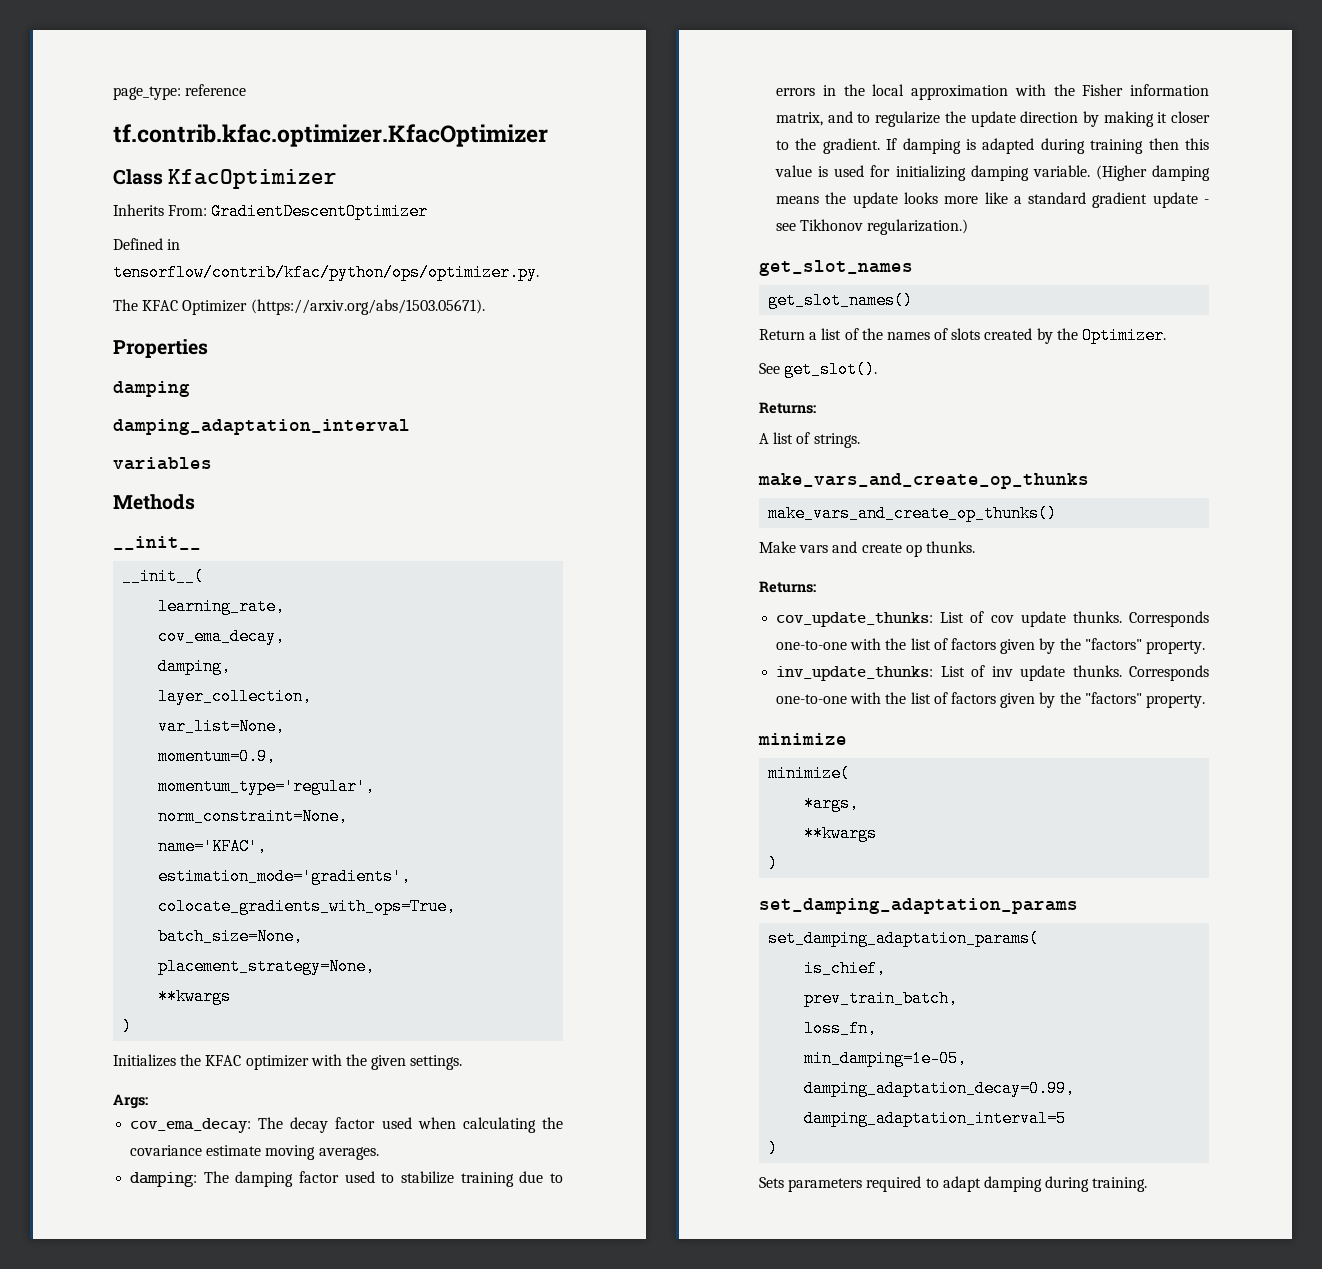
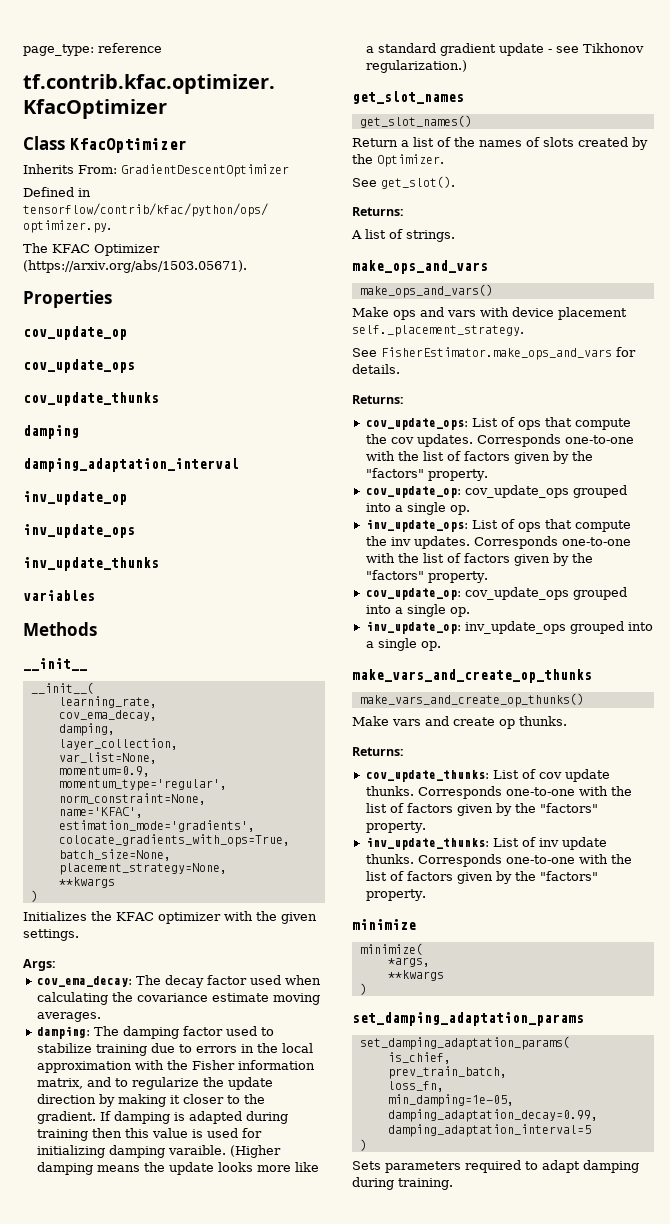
+ cov_update_op
+ cov_update_ops
+ cov_update_thunks
+ inv_update_op
+ inv_update_ops
+ inv_update_thunks
- If damping is adapted during training then this value is used for initializing damping variable.
+ If damping is adapted during training then this value is used for initializing damping varaible.
+ make_ops_and_vars
+ make_ops_and_vars()
+ Make ops and vars with device placement self._placement_strategy.
+ See FisherEstimator.make_ops_and_vars for details.
+ Returns:
+ cov_update_ops: List of ops that compute the cov updates. Corresponds one-to-one with the list of factors given by the "factors" property.
+ cov_update_op: cov_update_ops grouped into a single op.
+ inv_update_ops: List of ops that compute the inv updates. Corresponds one-to-one with the list of factors given by the "factors" property.
+ cov_update_op: cov_update_ops grouped into a single op.
+ inv_update_op: inv_update_ops grouped into a single op.

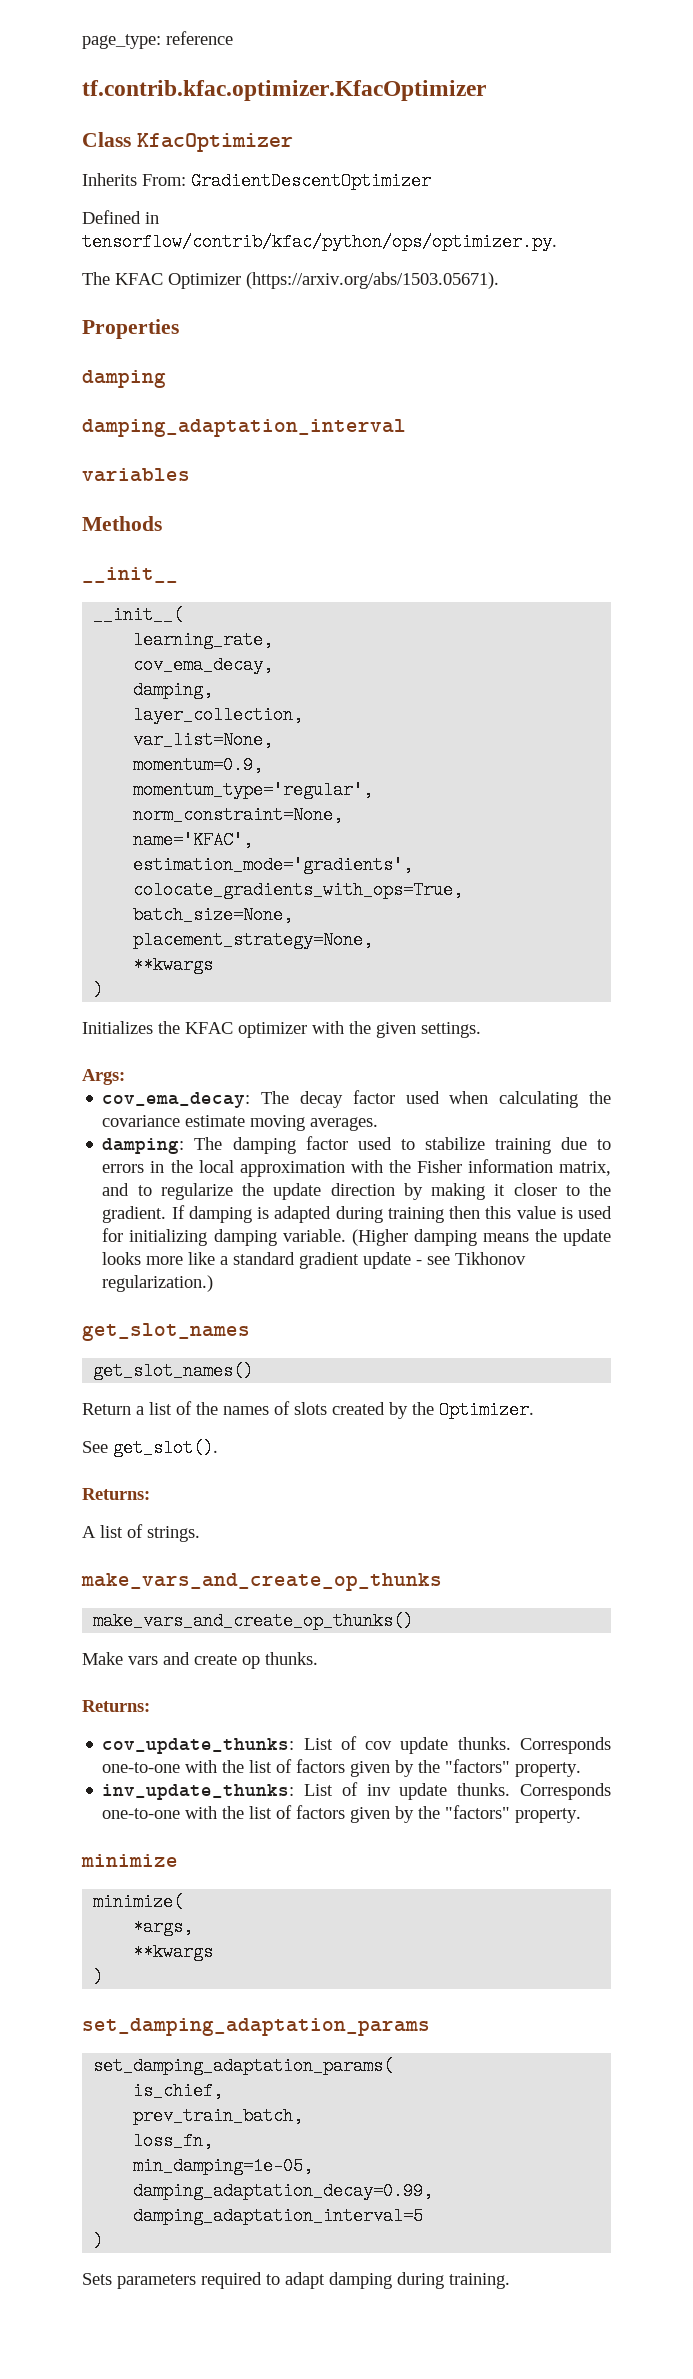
- cov_update_op
- cov_update_ops
- cov_update_thunks
- inv_update_op
- inv_update_ops
- inv_update_thunks
- If damping is adapted during training then this value is used for initializing damping varaible.
+ If damping is adapted during training then this value is used for initializing damping variable.
- make_ops_and_vars
- make_ops_and_vars()
- Make ops and vars with device placement self._placement_strategy.
- See FisherEstimator.make_ops_and_vars for details.
- Returns:
- cov_update_ops: List of ops that compute the cov updates. Corresponds one-to-one with the list of factors given by the "factors" property.
- cov_update_op: cov_update_ops grouped into a single op.
- inv_update_ops: List of ops that compute the inv updates. Corresponds one-to-one with the list of factors given by the "factors" property.
- cov_update_op: cov_update_ops grouped into a single op.
- inv_update_op: inv_update_ops grouped into a single op.

